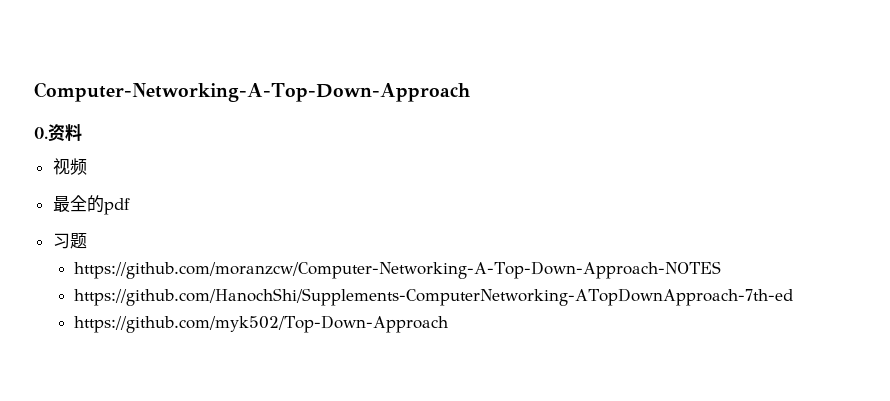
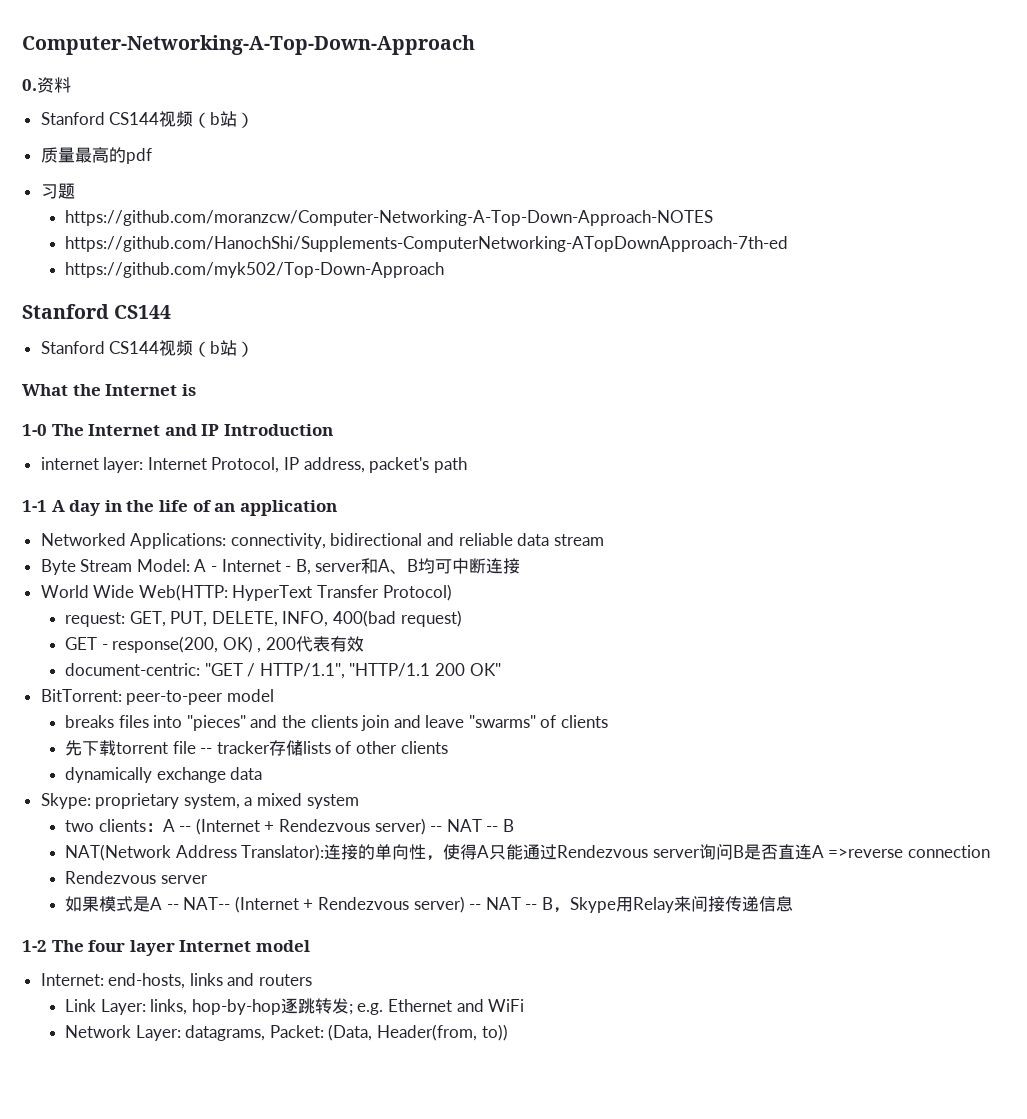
  0.资料
- 视频
- 最全的pdf
+ Stanford CS144视频（b站）
+ 质量最高的pdf
  https://github.com/myk502/Top-Down-Approach
+ Stanford CS144
+ Stanford CS144视频（b站）
+ What the Internet is
+ 1-0 The Internet and IP Introduction
+ internet layer: Internet Protocol, IP address, packet's path
+ 1-1 A day in the life of an application
+ Networked Applications: connectivity, bidirectional and reliable data stream
+ Byte Stream Model: A - Internet - B, server和A、B均可中断连接
+ World Wide Web(HTTP: HyperText Transfer Protocol)
+ request: GET, PUT, DELETE, INFO, 400(bad request)
+ GET - response(200, OK) , 200代表有效
+ document-centric: "GET / HTTP/1.1", "HTTP/1.1 200 OK"
+ BitTorrent: peer-to-peer model
+ breaks files into "pieces" and the clients join and leave "swarms" of clients
+ 先下载torrent file -- tracker存储lists of other clients
+ dynamically exchange data
+ Skype: proprietary system, a mixed system
+ two clients：A -- (Internet + Rendezvous server) -- NAT -- B
+ NAT(Network Address Translator):连接的单向性，使得A只能通过Rendezvous server询问B是否直连A =>reverse connection
+ Rendezvous server
+ 如果模式是A -- NAT-- (Internet + Rendezvous server) -- NAT -- B，Skype用Relay来间接传递信息
+ 1-2 The four layer Internet model
+ Internet: end-hosts, links and routers
+ Link Layer: links, hop-by-hop逐跳转发; e.g. Ethernet and WiFi
+ Network Layer: datagrams, Packet: (Data, Header(from, to))

